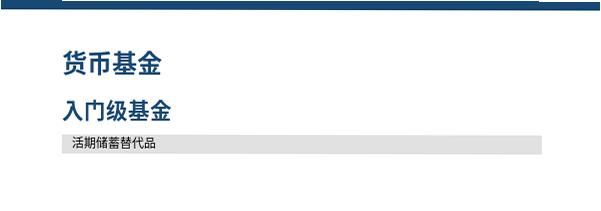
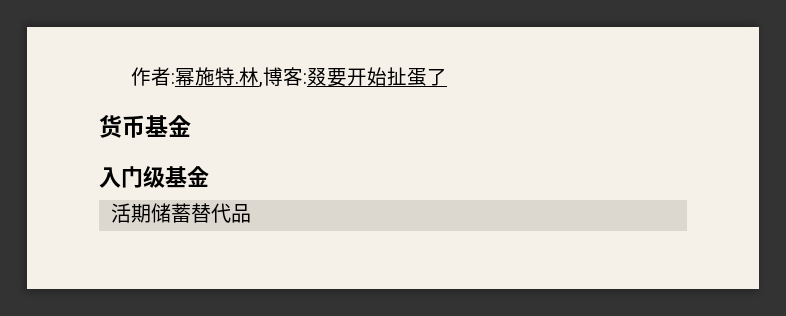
+ 作者:幂施特.林,博客:叕要开始扯蛋了

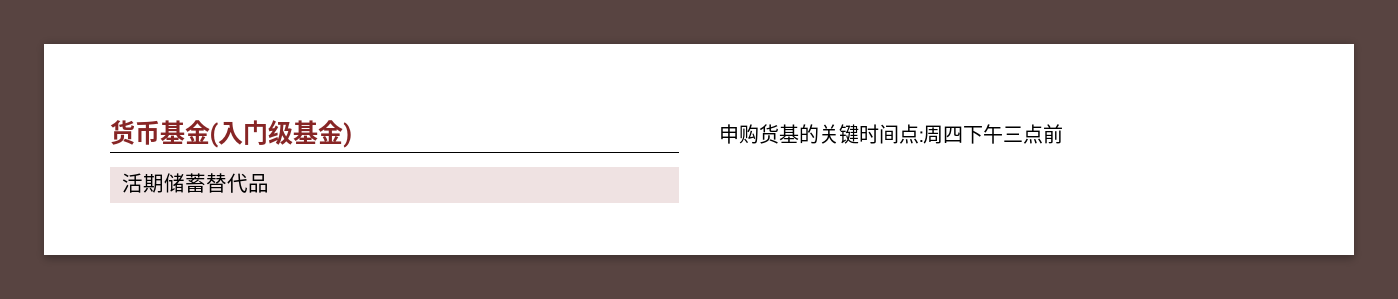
- 作者:幂施特.林,博客:叕要开始扯蛋了
- 货币基金
- 入门级基金
+ 货币基金(入门级基金)
+ 申购货基的关键时间点:周四下午三点前

